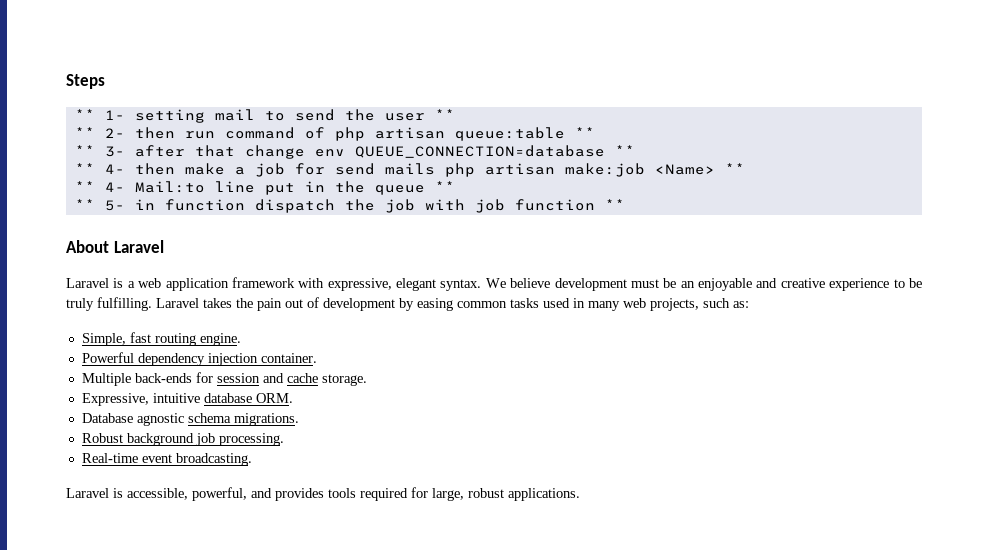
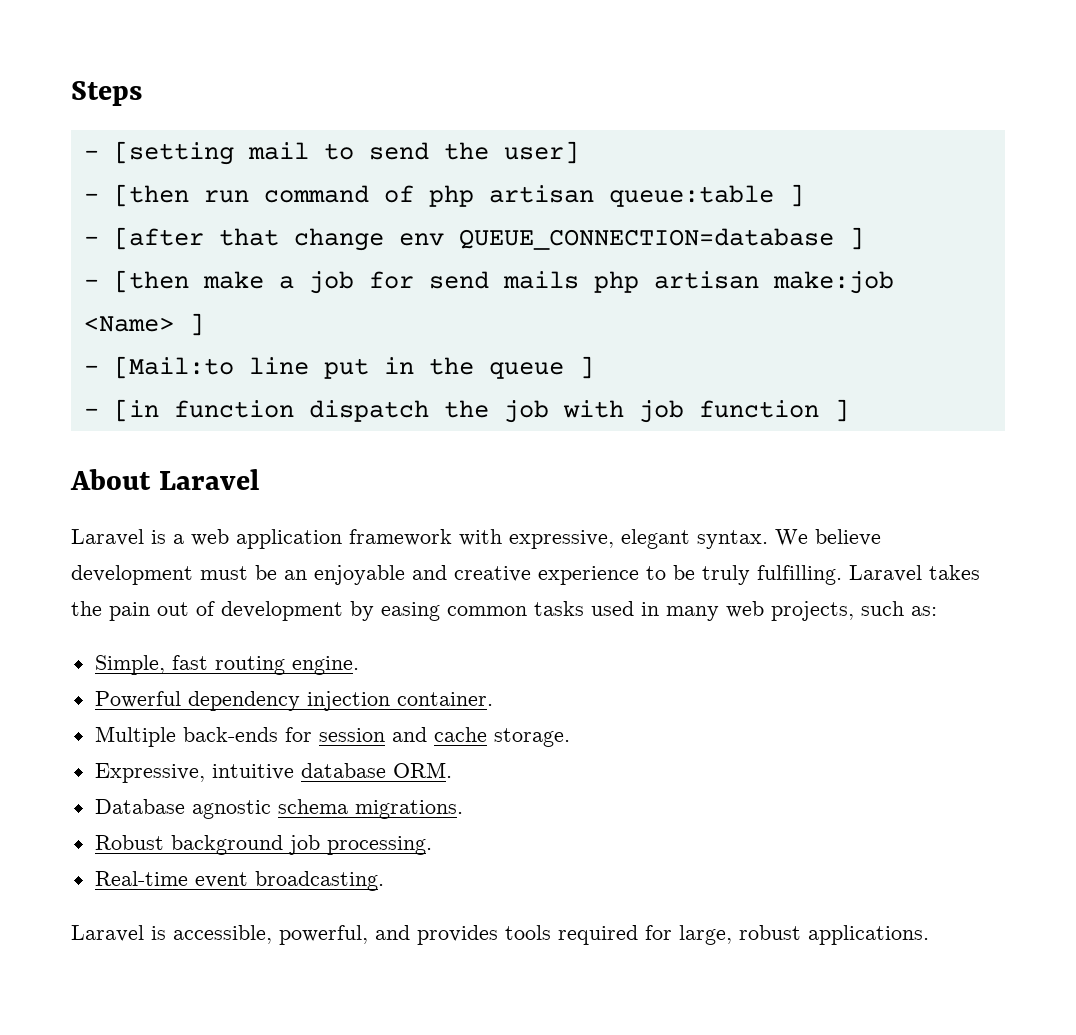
- ** 1- setting mail to send the user **
- ** 2- then run command of php artisan queue:table **
- ** 3- after that change env QUEUE_CONNECTION=database **
- ** 4- then make a job for send mails php artisan make:job <Name> **
- ** 4- Mail:to line put in the queue **
- ** 5- in function dispatch the job with job function **
+ - [setting mail to send the user]
+ - [then run command of php artisan queue:table ]
+ - [after that change env QUEUE_CONNECTION=database ]
+ - [then make a job for send mails php artisan make:job <Name> ]
+ - [Mail:to line put in the queue ]
+ - [in function dispatch the job with job function ]

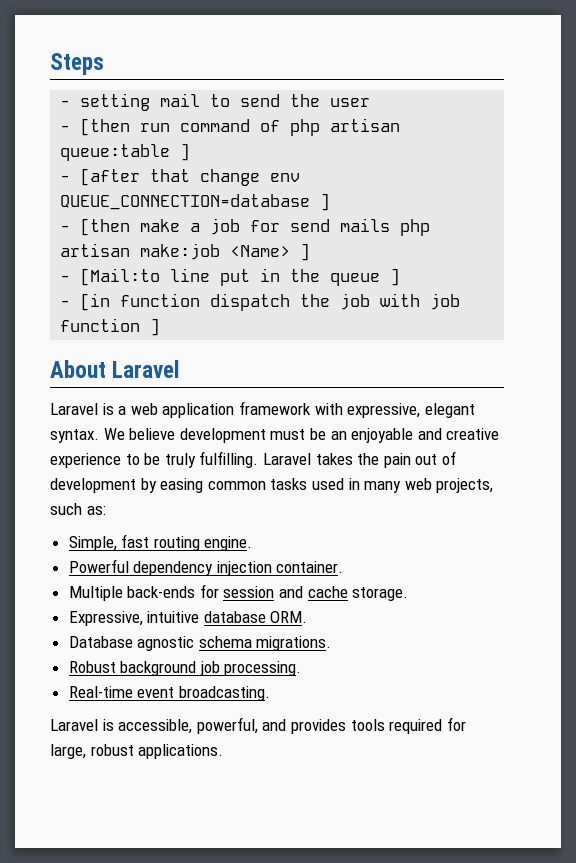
- - [setting mail to send the user]
+ - setting mail to send the user

